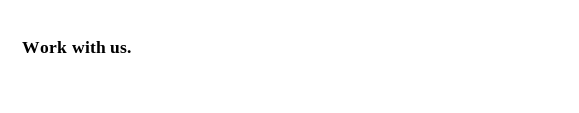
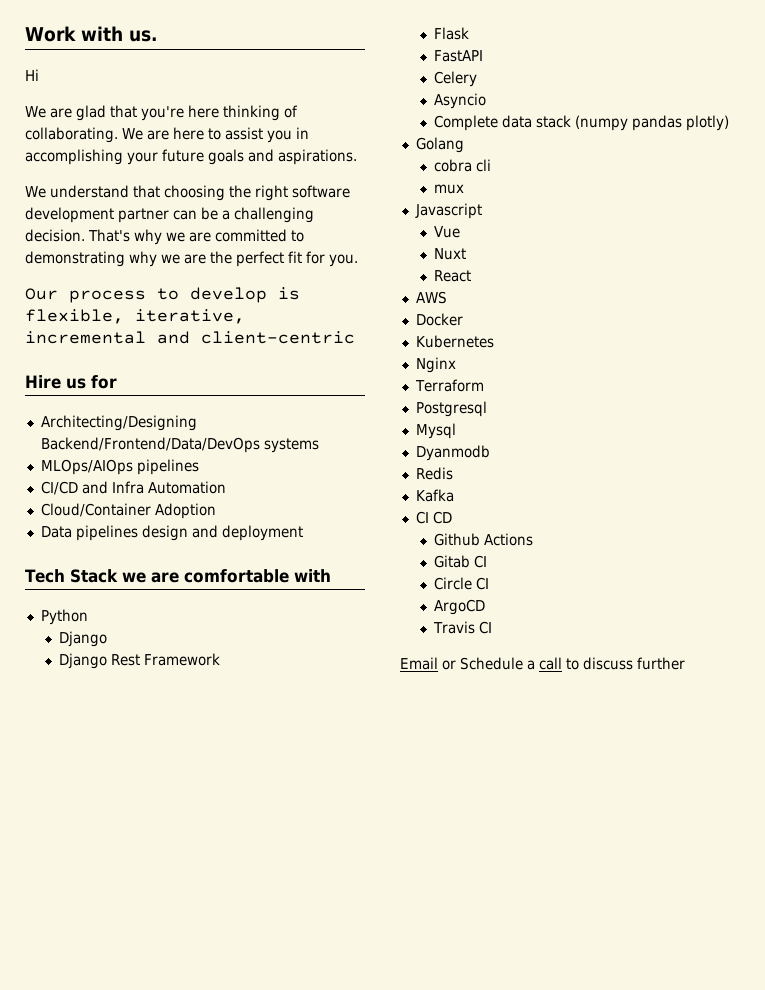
+ Hi
+ We are glad that you're here thinking of collaborating. We are here to assist you in accomplishing your future goals and aspirations.
+ We understand that choosing the right software development partner can be a challenging decision. That's why we are committed to demonstrating why we are the perfect fit for you.
+ Our process to develop is flexible, iterative, incremental and client-centric
+ Hire us for
+ Architecting/Designing Backend/Frontend/Data/DevOps systems
+ MLOps/AIOps pipelines
+ CI/CD and Infra Automation
+ Cloud/Container Adoption
+ Data pipelines design and deployment
+ Tech Stack we are comfortable with
+ Python
+ Django
+ Django Rest Framework
+ Flask
+ FastAPI
+ Celery
+ Asyncio
+ Complete data stack (numpy pandas plotly)
+ Golang
+ cobra cli
+ mux
+ Javascript
+ Vue
+ Nuxt
+ React
+ AWS
+ Docker
+ Kubernetes
+ Nginx
+ Terraform
+ Postgresql
+ Mysql
+ Dyanmodb
+ Redis
+ Kafka
+ CI CD
+ Github Actions
+ Gitab CI
+ Circle CI
+ ArgoCD
+ Travis CI
+ Email or Schedule a call to discuss further

